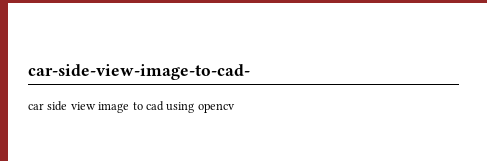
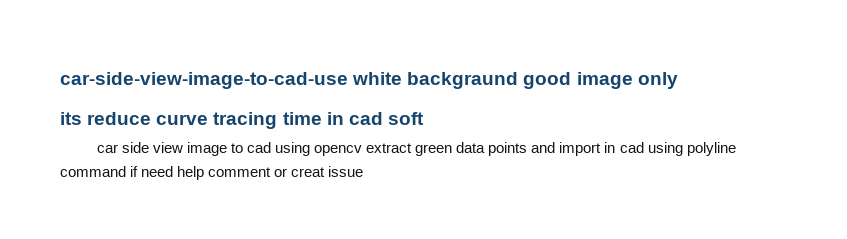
- car-side-view-image-to-cad-
+ car-side-view-image-to-cad-use white backgraund good image only
+ its reduce curve tracing time in cad soft
- car side view image to cad using opencv
+ car side view image to cad using opencv extract green data points and import in cad using polyline command if need help comment or creat issue

